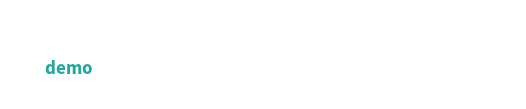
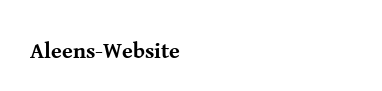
- demo
+ Aleens-Website

